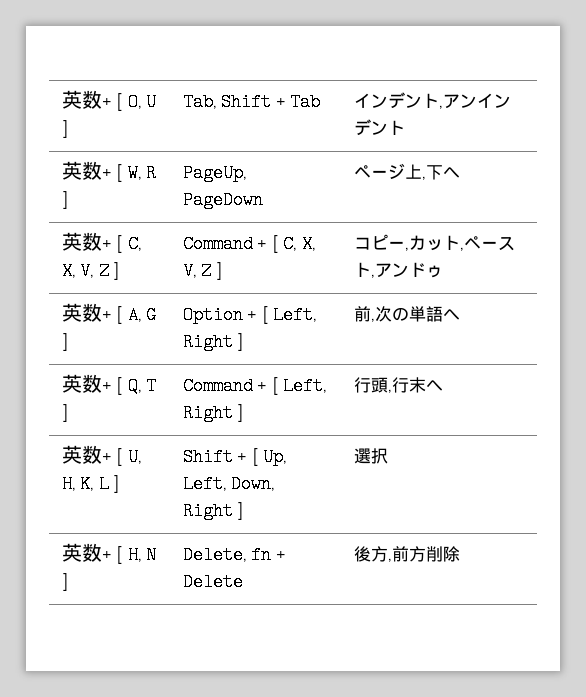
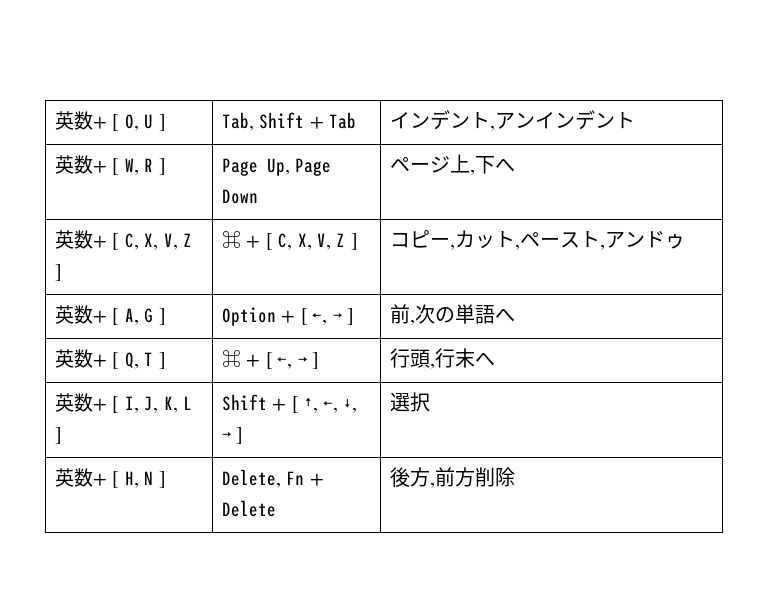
- 英数+ [ W, R ] | PageUp, PageDown | ページ上,下へ
+ 英数+ [ W, R ] | Page Up, Page Down | ページ上,下へ
- 英数+ [ C, X, V, Z ] | Command + [ C, X, V, Z ] | コピー,カット,ペースト,アンドゥ
+ 英数+ [ C, X, V, Z ] | ⌘ + [ C, X, V, Z ] | コピー,カット,ペースト,アンドゥ
- 英数+ [ A, G ] | Option + [ Left, Right ] | 前,次の単語へ
+ 英数+ [ A, G ] | Option + [ ←, → ] | 前,次の単語へ
- 英数+ [ Q, T ] | Command + [ Left, Right ] | 行頭,行末へ
+ 英数+ [ Q, T ] | ⌘ + [ ←, → ] | 行頭,行末へ
- 英数+ [ U, H, K, L ] | Shift + [ Up, Left, Down, Right ] | 選択
+ 英数+ [ I, J, K, L ] | Shift + [ ↑, ←, ↓, → ] | 選択
- 英数+ [ H, N ] | Delete, fn + Delete | 後方,前方削除
+ 英数+ [ H, N ] | Delete, Fn + Delete | 後方,前方削除

